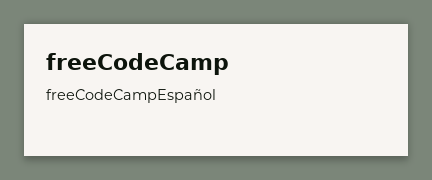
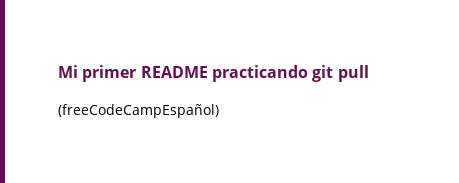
- freeCodeCamp
- freeCodeCampEspañol
+ Mi primer README practicando git pull
+ (freeCodeCampEspañol)

